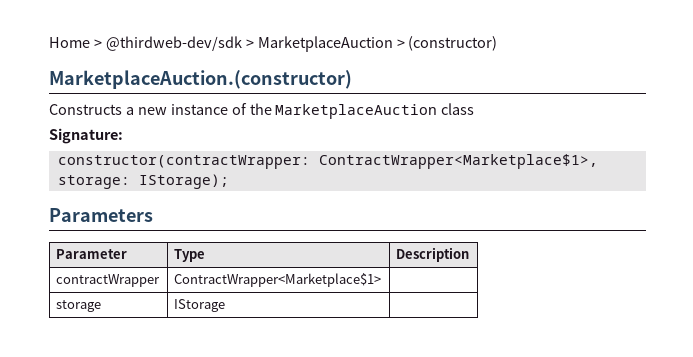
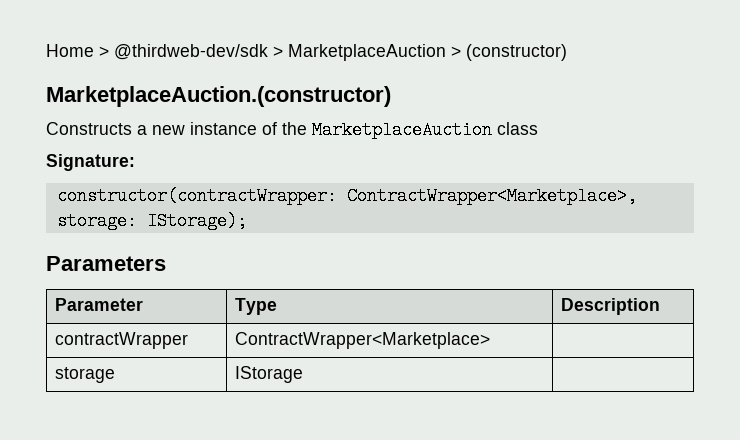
- constructor(contractWrapper: ContractWrapper<Marketplace$1>, storage: IStorage);
+ constructor(contractWrapper: ContractWrapper<Marketplace>, storage: IStorage);
- contractWrapper | ContractWrapper<Marketplace$1> |
+ contractWrapper | ContractWrapper<Marketplace> |

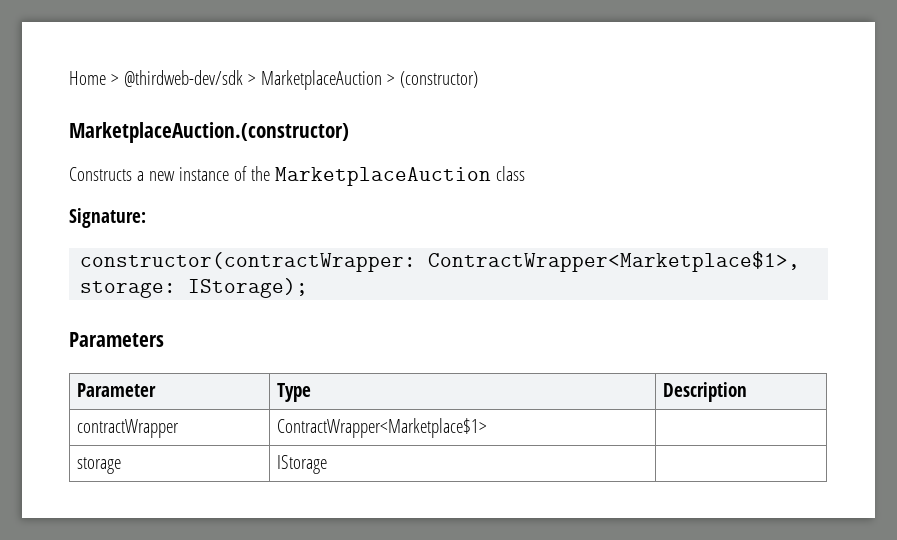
- constructor(contractWrapper: ContractWrapper<Marketplace>, storage: IStorage);
+ constructor(contractWrapper: ContractWrapper<Marketplace$1>, storage: IStorage);
- contractWrapper | ContractWrapper<Marketplace> |
+ contractWrapper | ContractWrapper<Marketplace$1> |

